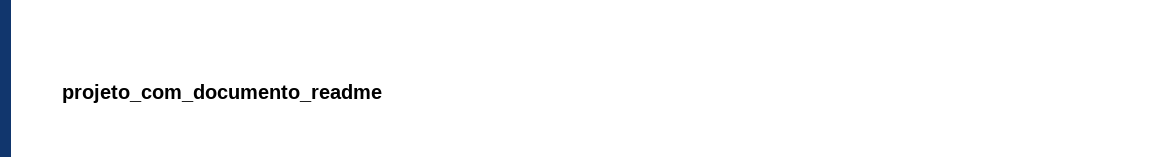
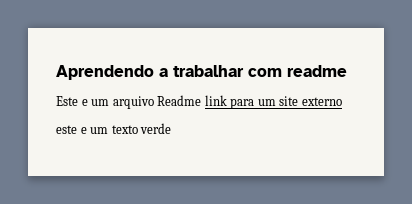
- projeto_com_documento_readme
+ Aprendendo a trabalhar com readme
+ Este e um arquivo Readme link para um site externo
+ este e um texto verde

